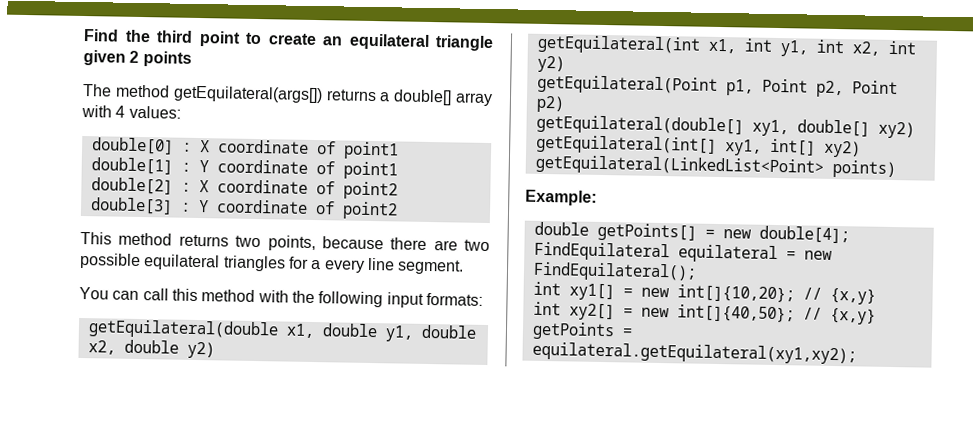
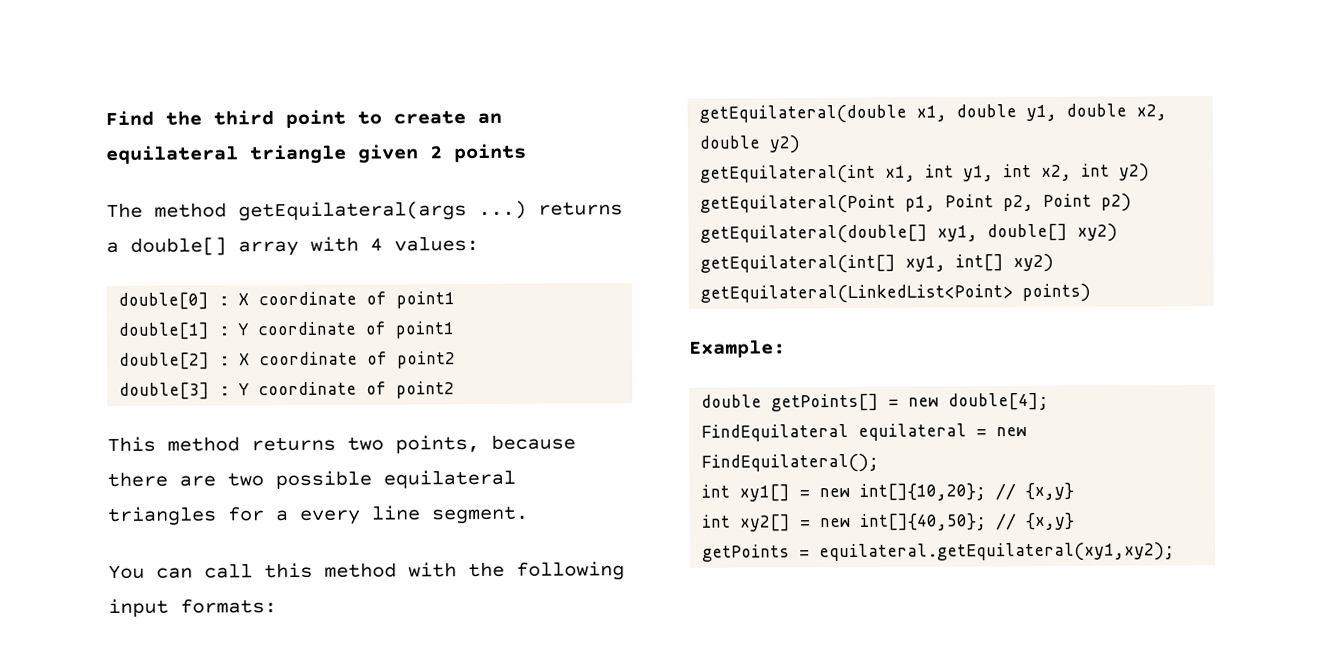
- The method getEquilateral(args[]) returns a double[] array with 4 values:
+ The method getEquilateral(args ...) returns a double[] array with 4 values:

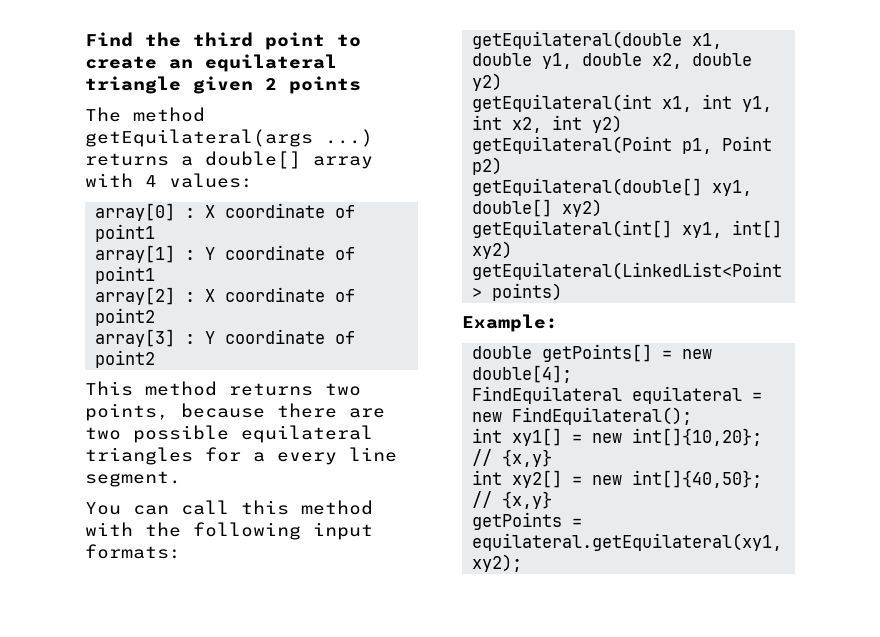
- double[0] : X coordinate of point1
+ array[0] : X coordinate of point1
- double[1] : Y coordinate of point1
+ array[1] : Y coordinate of point1
- double[2] : X coordinate of point2
+ array[2] : X coordinate of point2
- double[3] : Y coordinate of point2
+ array[3] : Y coordinate of point2
- getEquilateral(Point p1, Point p2, Point p2)
+ getEquilateral(Point p1, Point p2)

